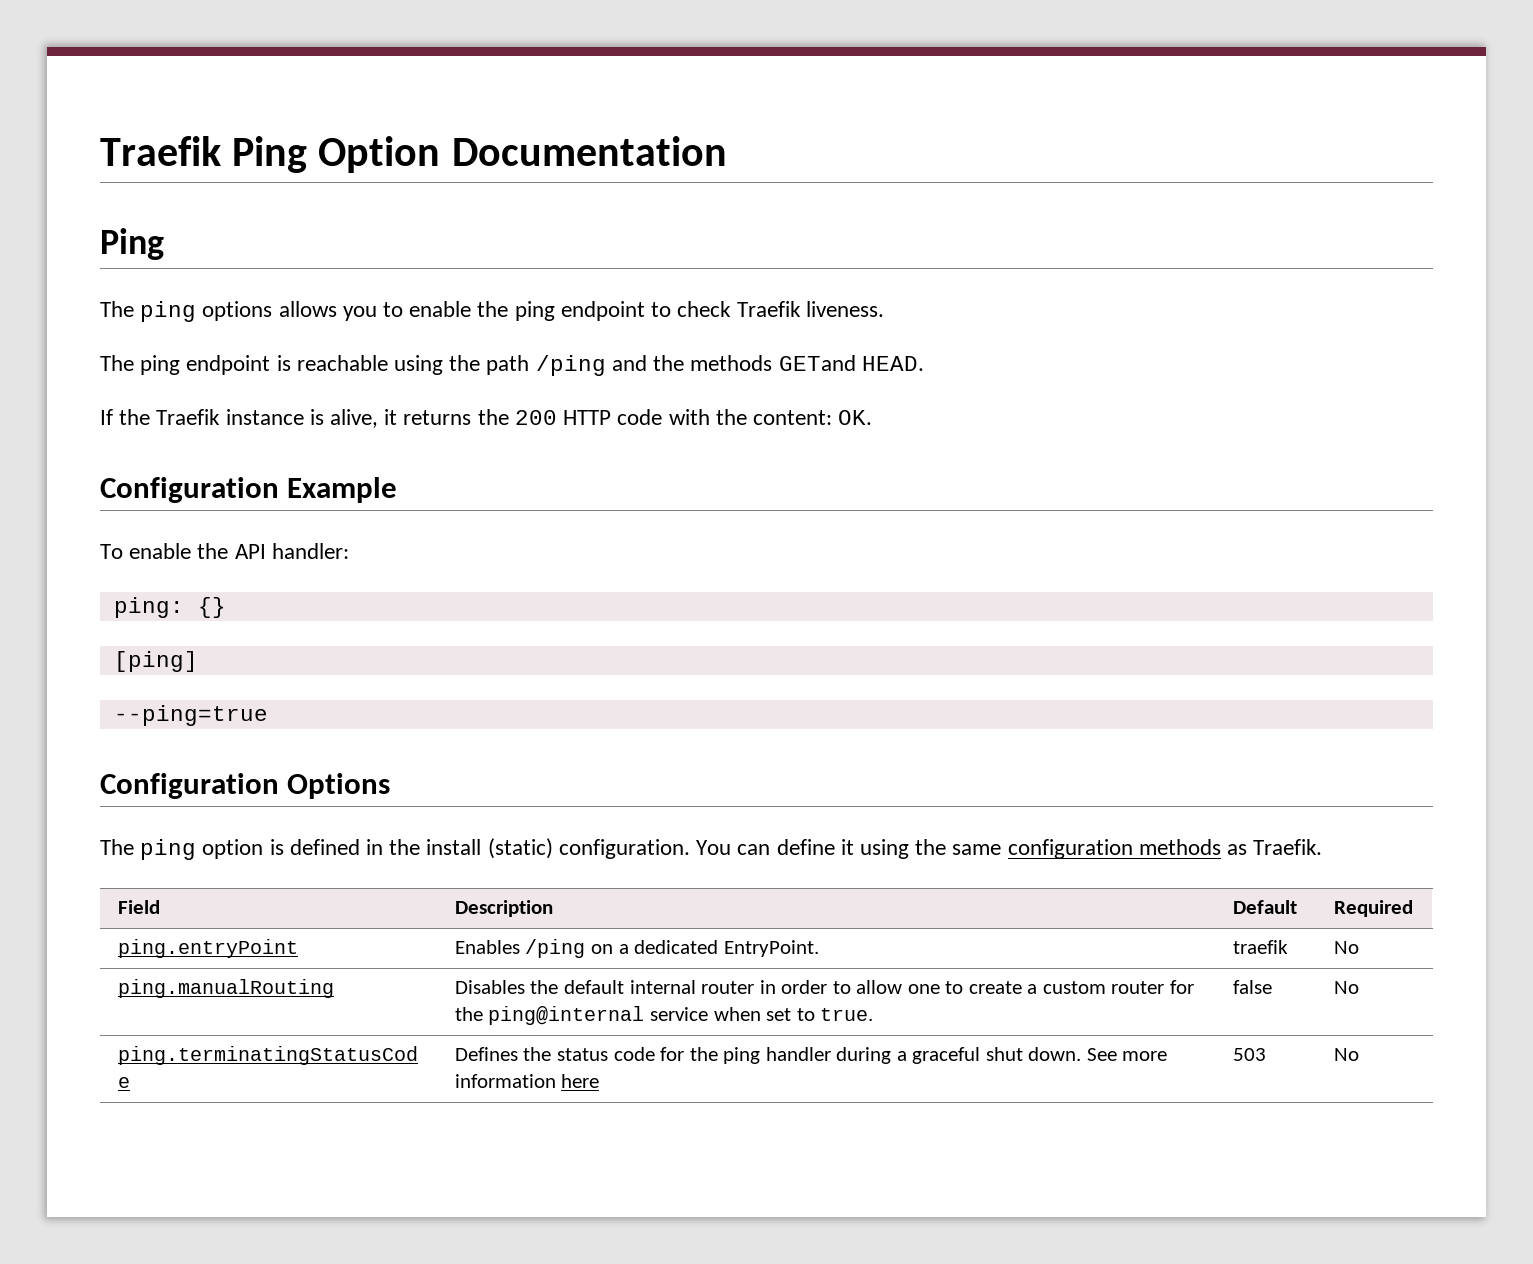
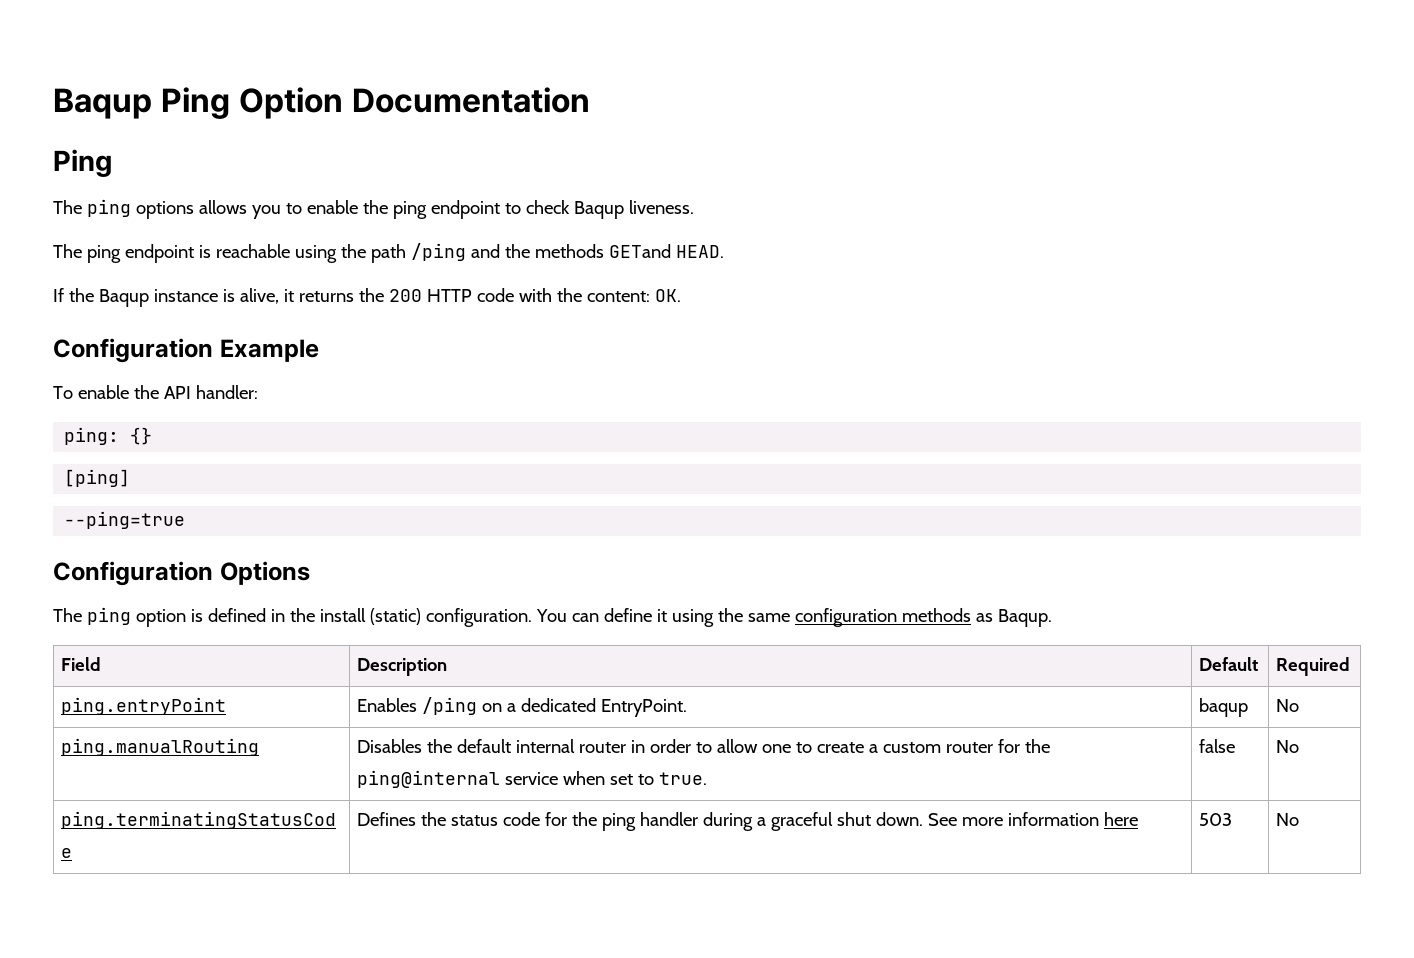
- Traefik Ping Option Documentation
+ Baqup Ping Option Documentation
- The ping options allows you to enable the ping endpoint to check Traefik liveness.
+ The ping options allows you to enable the ping endpoint to check Baqup liveness.
- If the Traefik instance is alive, it returns the 200 HTTP code with the content: OK.
+ If the Baqup instance is alive, it returns the 200 HTTP code with the content: OK.
- You can define it using the same configuration methods as Traefik.
+ You can define it using the same configuration methods as Baqup.
- ping.entryPoint | Enables /ping on a dedicated EntryPoint. | traefik | No
+ ping.entryPoint | Enables /ping on a dedicated EntryPoint. | baqup | No

